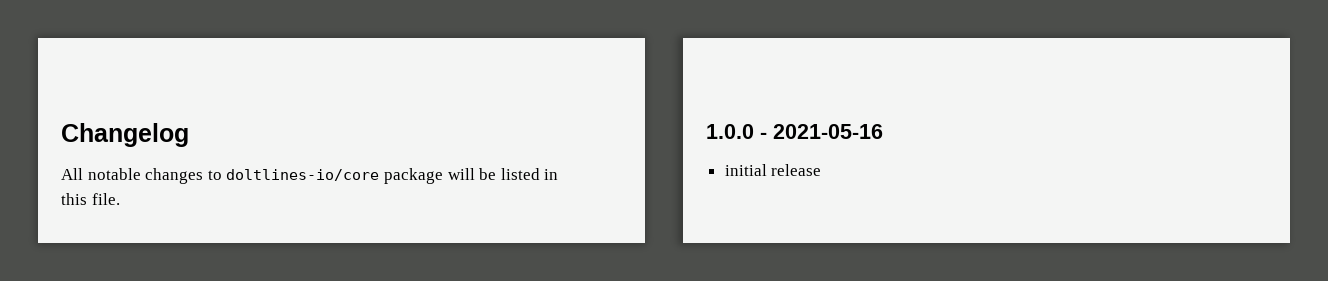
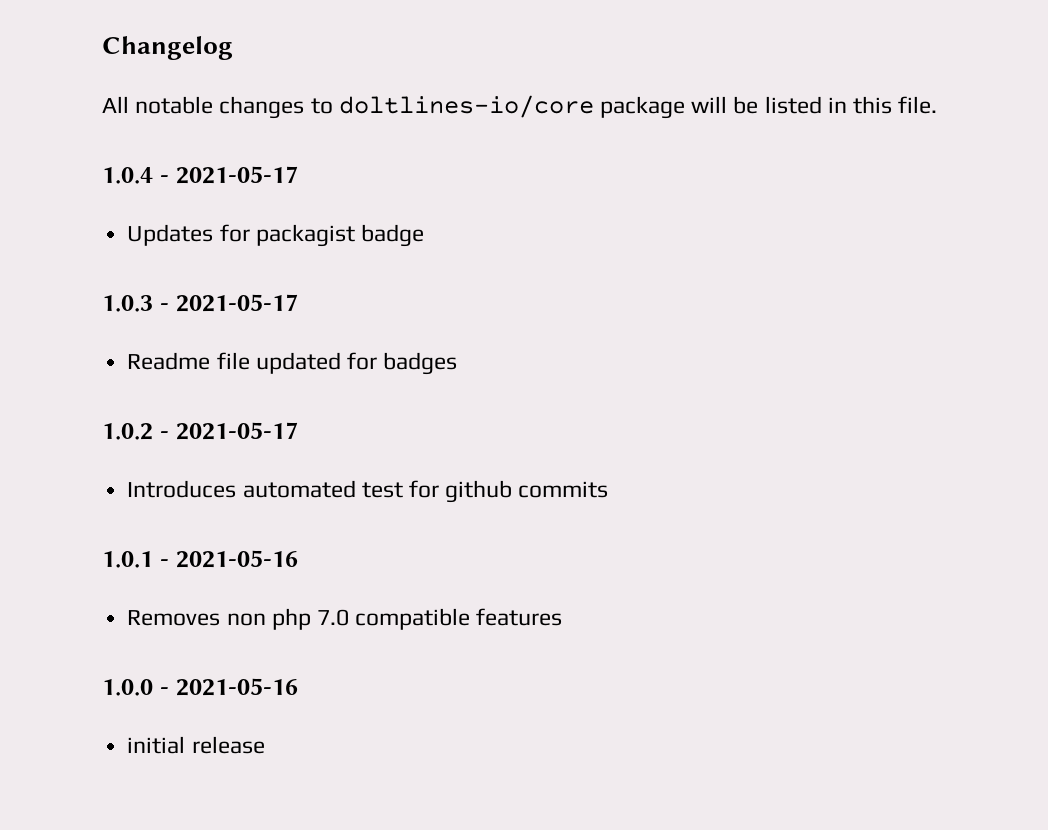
+ 1.0.4 - 2021-05-17
+ Updates for packagist badge
+ 1.0.3 - 2021-05-17
+ Readme file updated for badges
+ 1.0.2 - 2021-05-17
+ Introduces automated test for github commits
+ 1.0.1 - 2021-05-16
+ Removes non php 7.0 compatible features

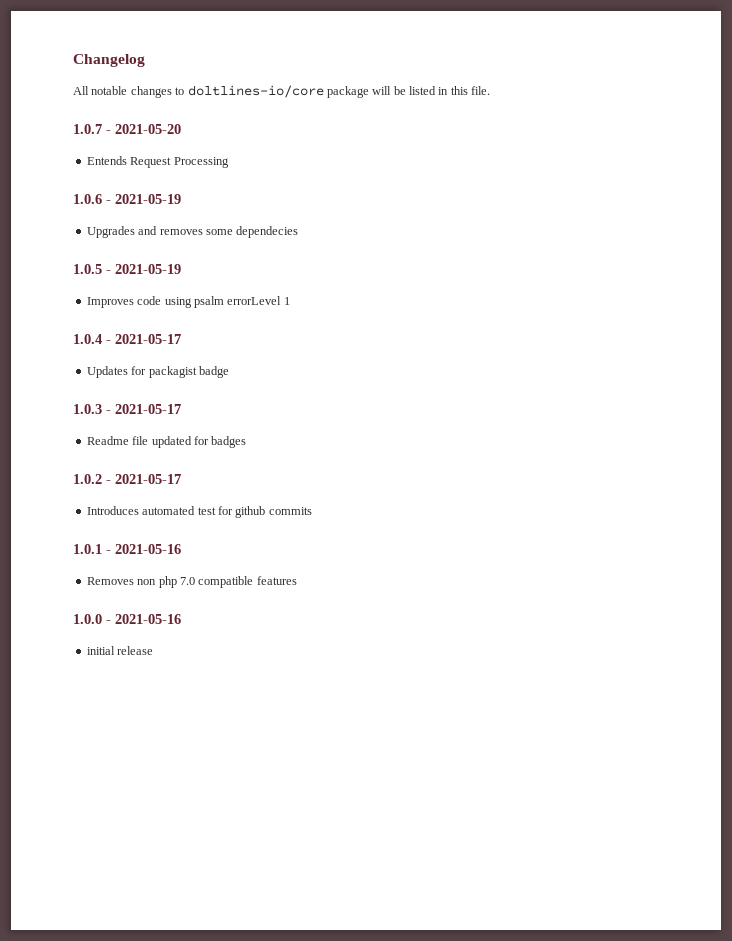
+ 1.0.7 - 2021-05-20
+ Entends Request Processing
+ 1.0.6 - 2021-05-19
+ Upgrades and removes some dependecies
+ 1.0.5 - 2021-05-19
+ Improves code using psalm errorLevel 1

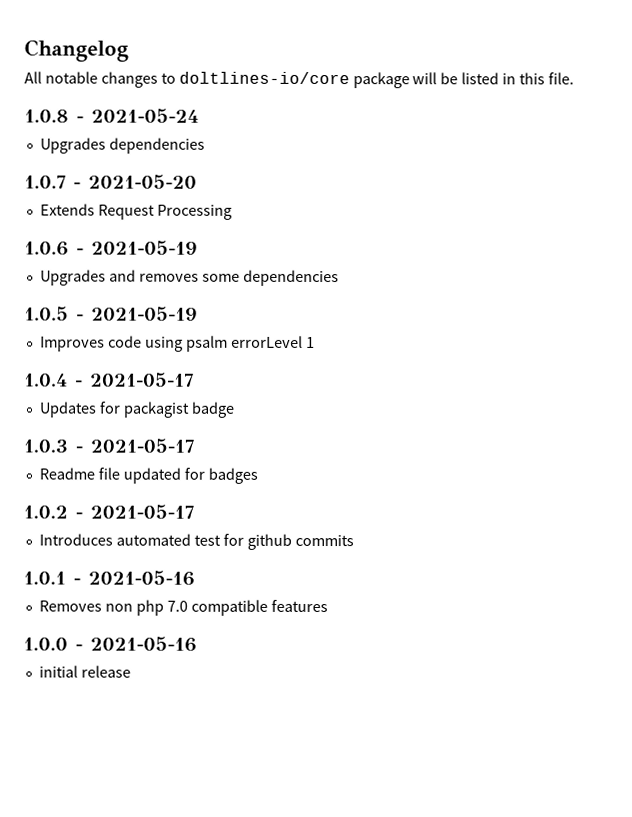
+ 1.0.8 - 2021-05-24
+ Upgrades dependencies
- Entends Request Processing
+ Extends Request Processing
- Upgrades and removes some dependecies
+ Upgrades and removes some dependencies

